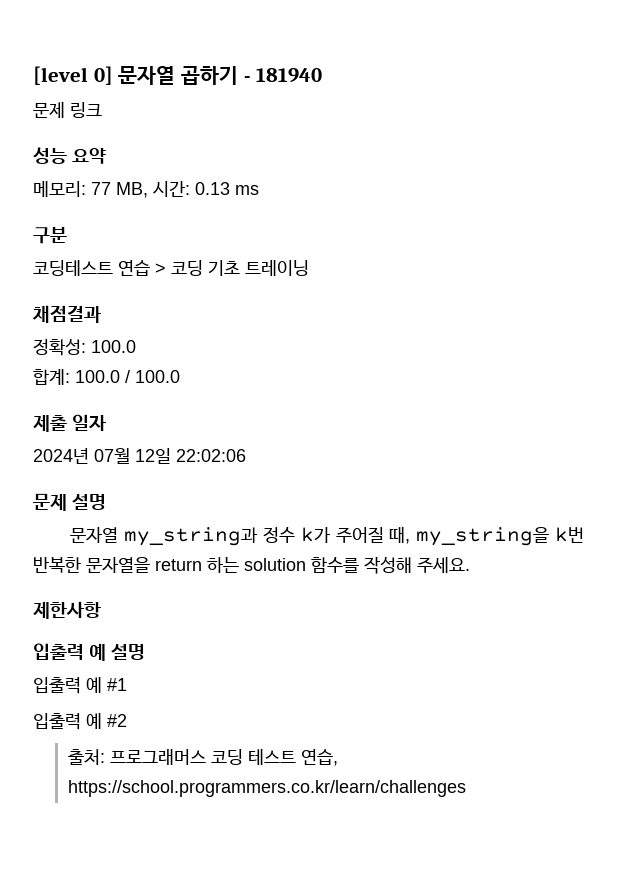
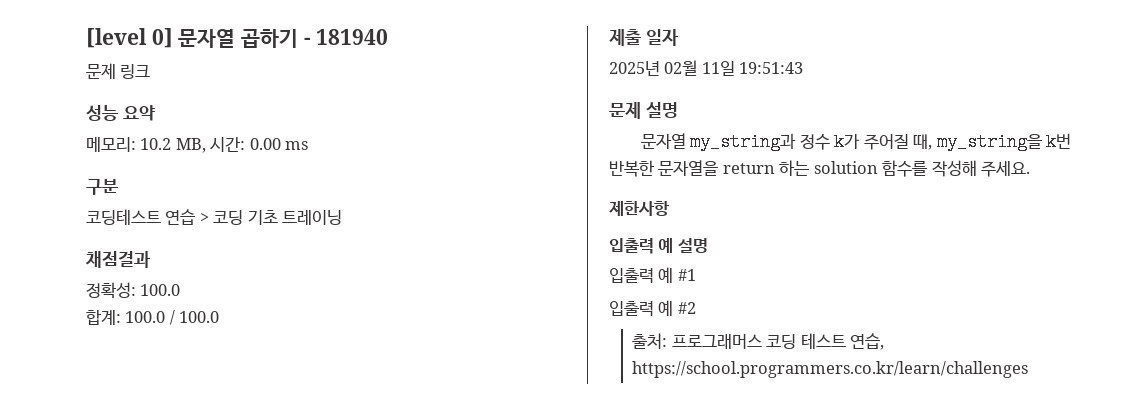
- 메모리: 77 MB, 시간: 0.13 ms
+ 메모리: 10.2 MB, 시간: 0.00 ms
- 2024년 07월 12일 22:02:06
+ 2025년 02월 11일 19:51:43

